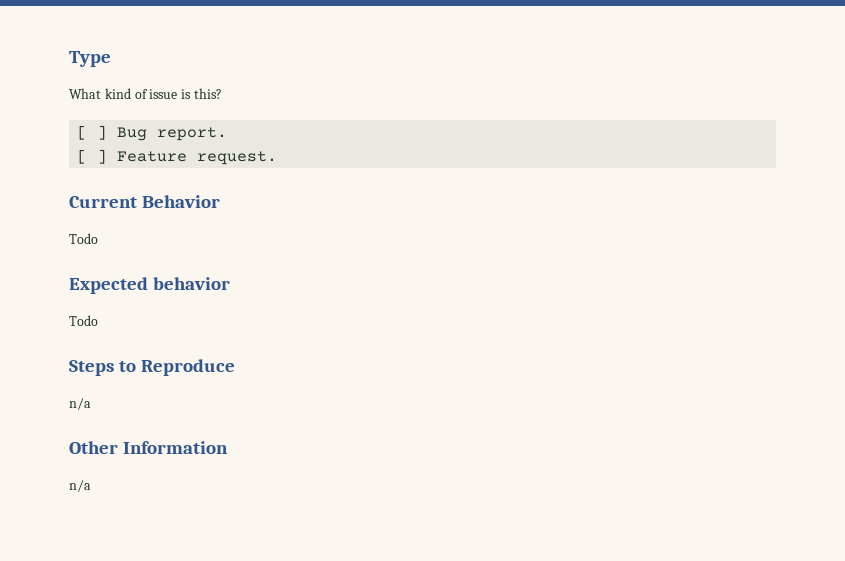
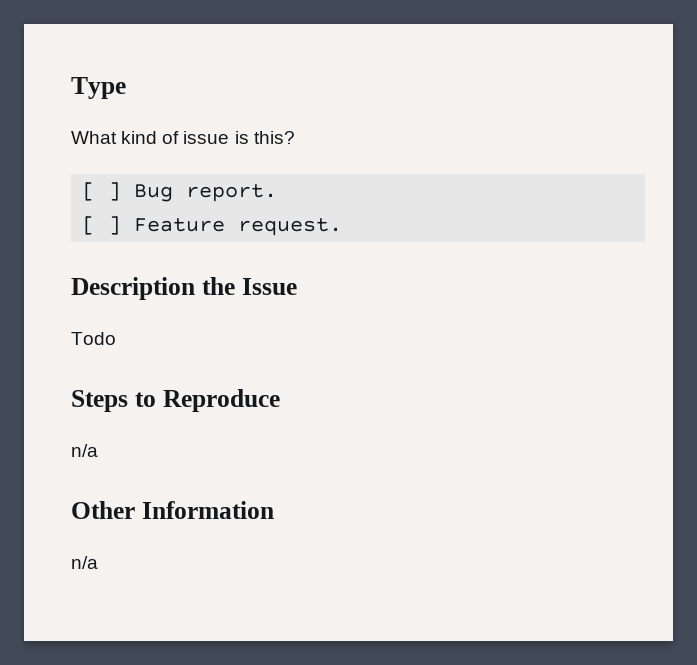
- Current Behavior
- Todo
- Expected behavior
+ Description the Issue

